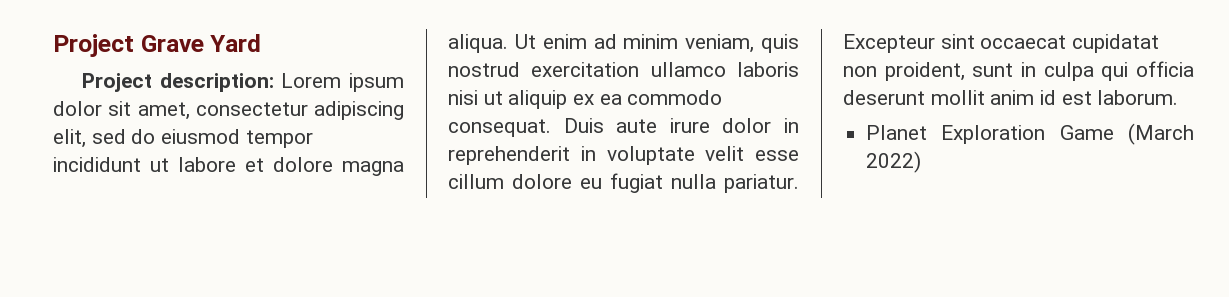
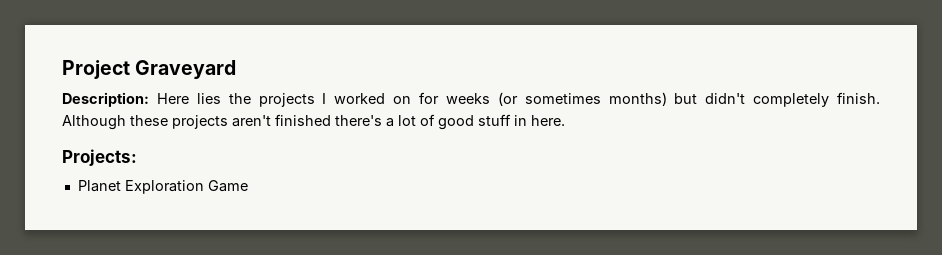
- Project Grave Yard
- Project description: Lorem ipsum dolor sit amet, consectetur adipiscing elit, sed do eiusmod tempor incididunt ut labore et dolore magna aliqua. Ut enim ad minim veniam, quis nostrud exercitation ullamco laboris nisi ut aliquip ex ea commodo consequat. Duis aute irure dolor in reprehenderit in voluptate velit esse cillum dolore eu fugiat nulla pariatur. Excepteur sint occaecat cupidatat non proident, sunt in culpa qui officia deserunt mollit anim id est laborum.
+ Project Graveyard
+ Description: Here lies the projects I worked on for weeks (or sometimes months) but didn't completely finish. Although these projects aren't finished there's a lot of good stuff in here.
+ Projects:
- Planet Exploration Game (March 2022)
+ Planet Exploration Game

